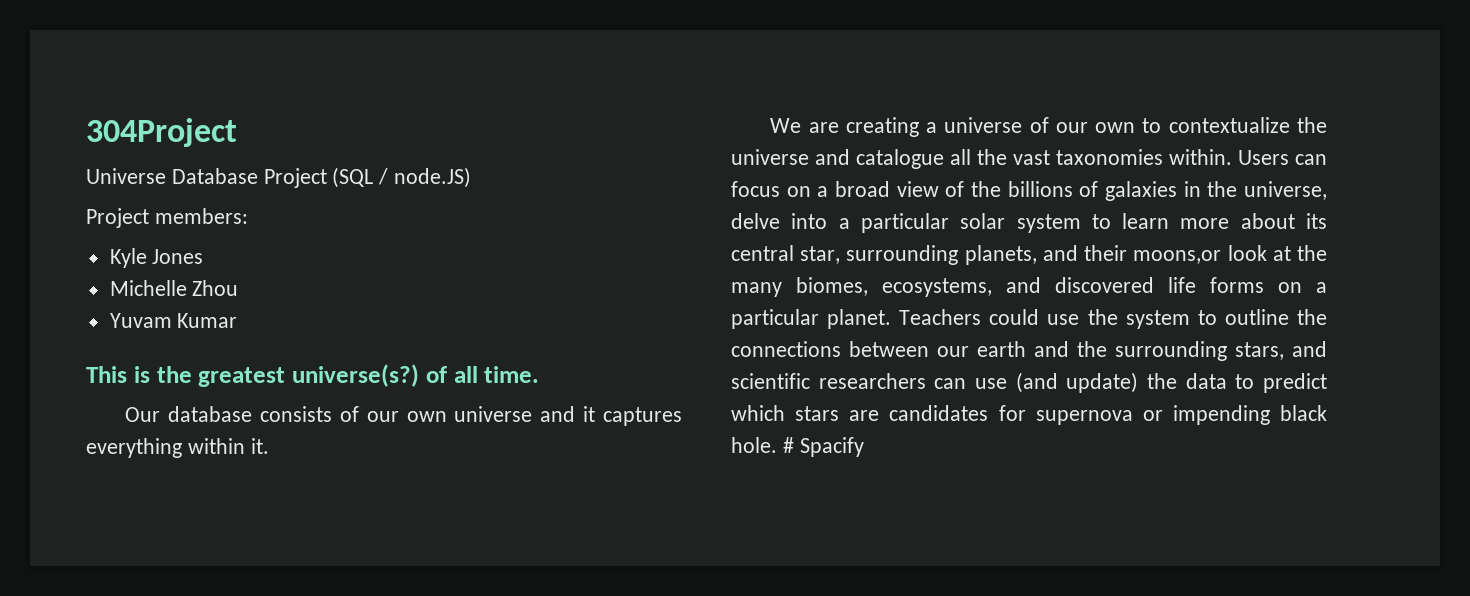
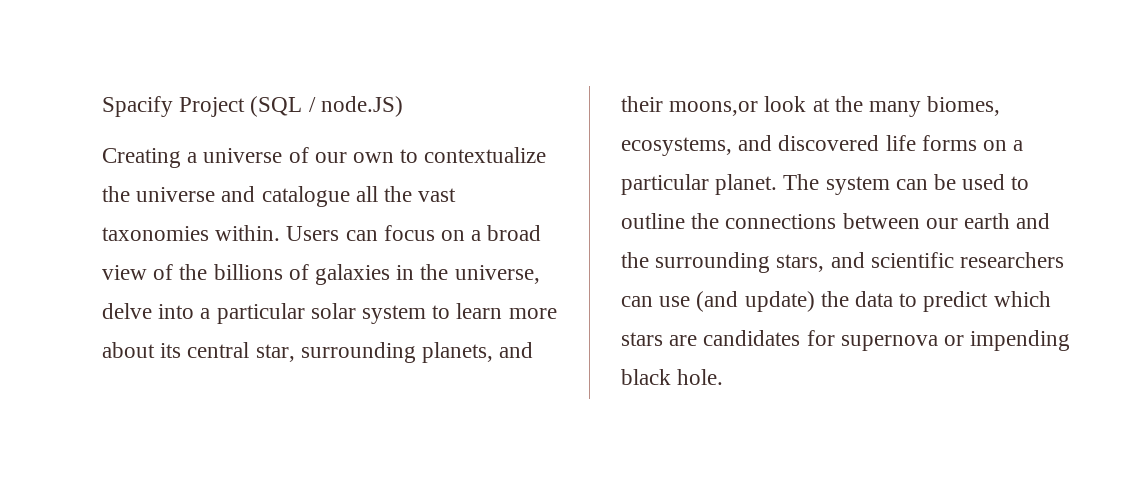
- 304Project
- Universe Database Project (SQL / node.JS)
+ Spacify Project (SQL / node.JS)
- Project members:
- Kyle Jones
- Michelle Zhou
- Yuvam Kumar
- This is the greatest universe(s?) of all time.
- Our database consists of our own universe and it captures everything within it.
- We are creating a universe of our own to contextualize the universe and catalogue all the vast taxonomies within.
+ Creating a universe of our own to contextualize the universe and catalogue all the vast taxonomies within.
- Teachers could use the system to outline the connections between our earth and the surrounding stars, and scientific researchers can use (and update) the data to predict which stars are candidates for supernova or impending black hole. # Spacify
+ The system can be used to outline the connections between our earth and the surrounding stars, and scientific researchers can use (and update) the data to predict which stars are candidates for supernova or impending black hole.

